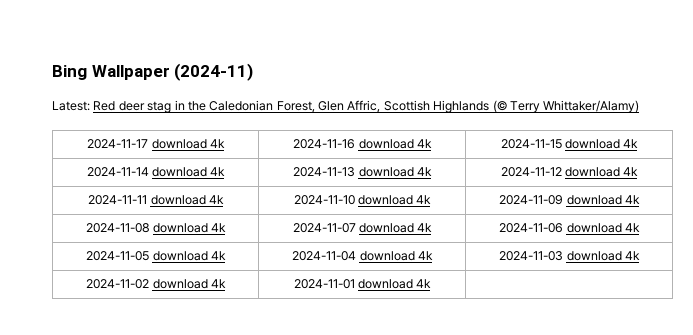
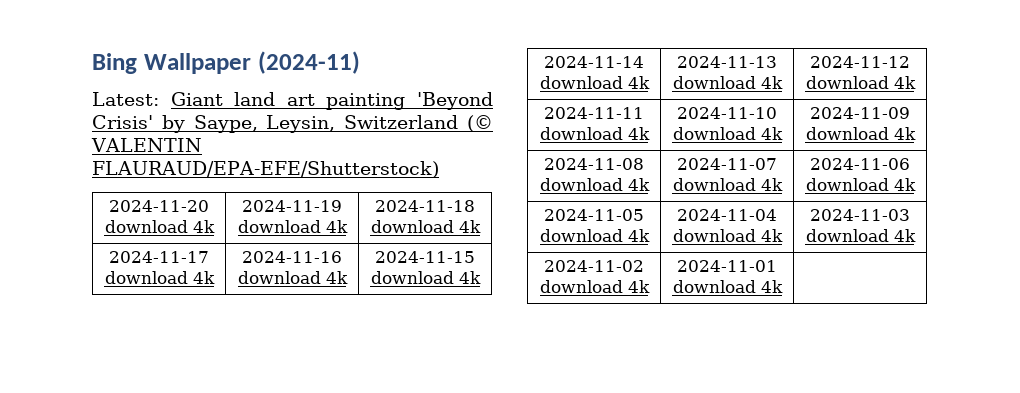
- Latest: Red deer stag in the Caledonian Forest, Glen Affric, Scottish Highlands (© Terry Whittaker/Alamy)
+ Latest: Giant land art painting 'Beyond Crisis' by Saype, Leysin, Switzerland (© VALENTIN FLAURAUD/EPA-EFE/Shutterstock)
+ 2024-11-20 download 4k | 2024-11-19 download 4k | 2024-11-18 download 4k

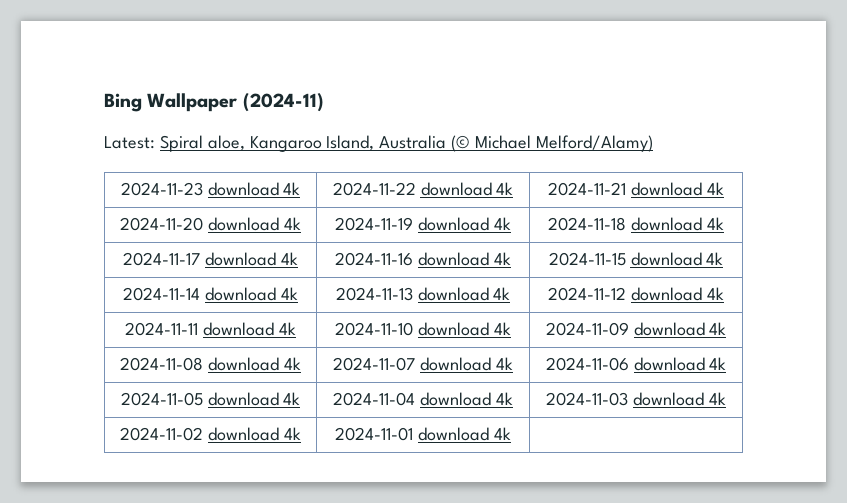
- Latest: Giant land art painting 'Beyond Crisis' by Saype, Leysin, Switzerland (© VALENTIN FLAURAUD/EPA-EFE/Shutterstock)
+ Latest: Spiral aloe, Kangaroo Island, Australia (© Michael Melford/Alamy)
+ 2024-11-23 download 4k | 2024-11-22 download 4k | 2024-11-21 download 4k

